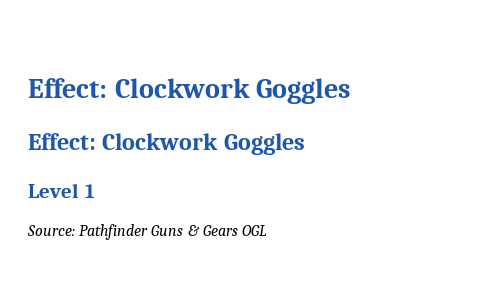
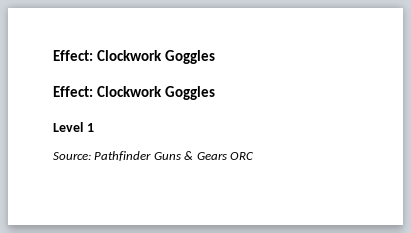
- Source: Pathfinder Guns & Gears OGL
+ Source: Pathfinder Guns & Gears ORC

